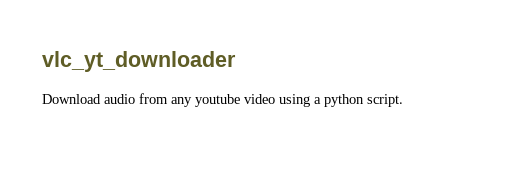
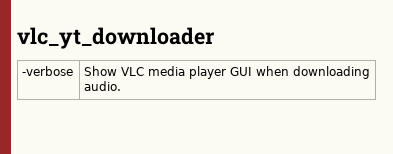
- Download audio from any youtube video using a python script.
+ -verbose | Show VLC media player GUI when downloading audio.

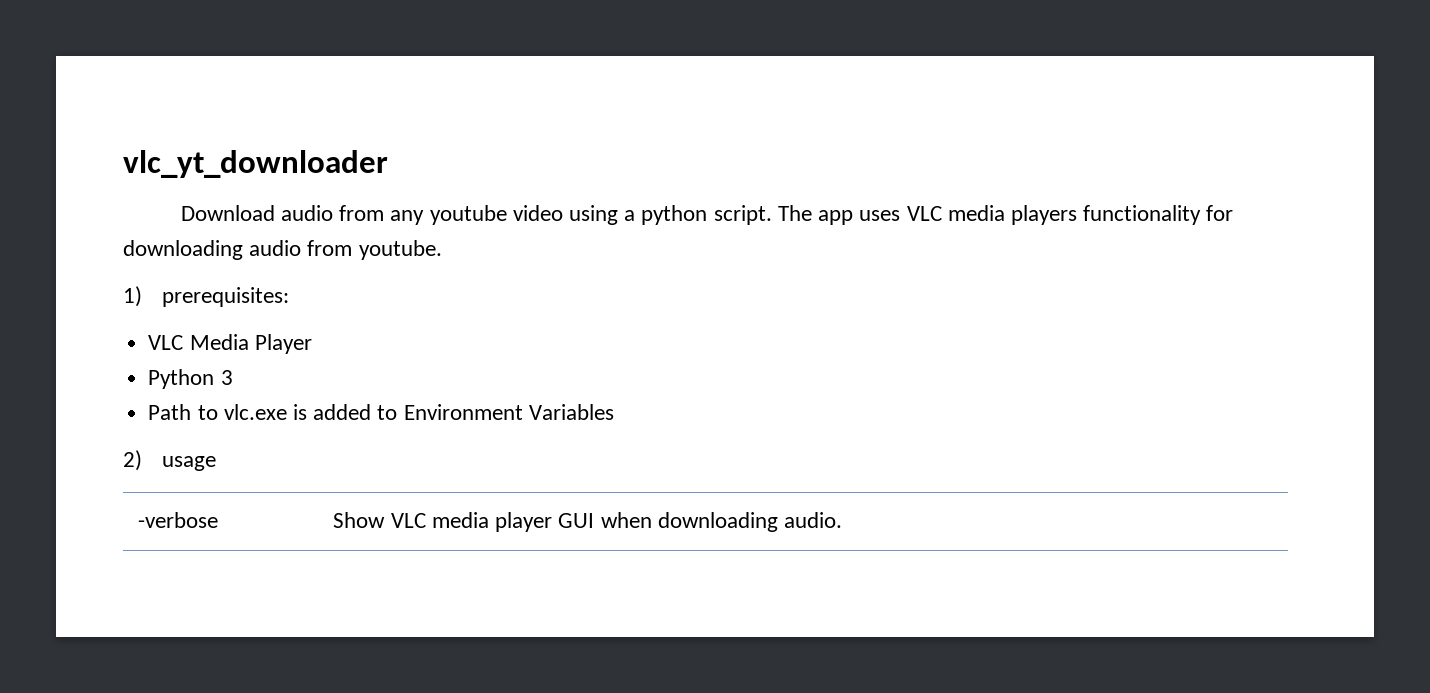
+ Download audio from any youtube video using a python script. The app uses VLC media players functionality for downloading audio from youtube.
+ 1) prerequisites:
+ VLC Media Player
+ Python 3
+ Path to vlc.exe is added to Environment Variables
+ 2) usage

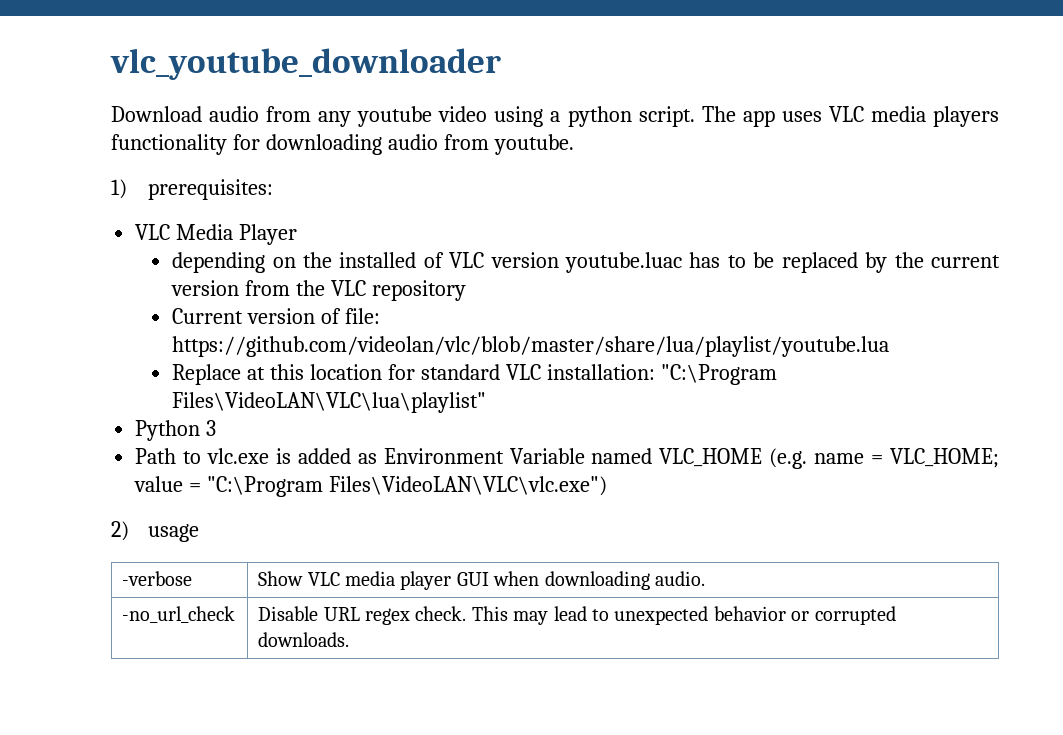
- vlc_yt_downloader
+ vlc_youtube_downloader
+ depending on the installed of VLC version youtube.luac has to be replaced by the current version from the VLC repository
+ Current version of file: https://github.com/videolan/vlc/blob/master/share/lua/playlist/youtube.lua
+ Replace at this location for standard VLC installation: "C:\Program Files\VideoLAN\VLC\lua\playlist"
- Path to vlc.exe is added to Environment Variables
+ Path to vlc.exe is added as Environment Variable named VLC_HOME (e.g. name = VLC_HOME; value = "C:\Program Files\VideoLAN\VLC\vlc.exe")
+ -no_url_check | Disable URL regex check. This may lead to unexpected behavior or corrupted downloads.

